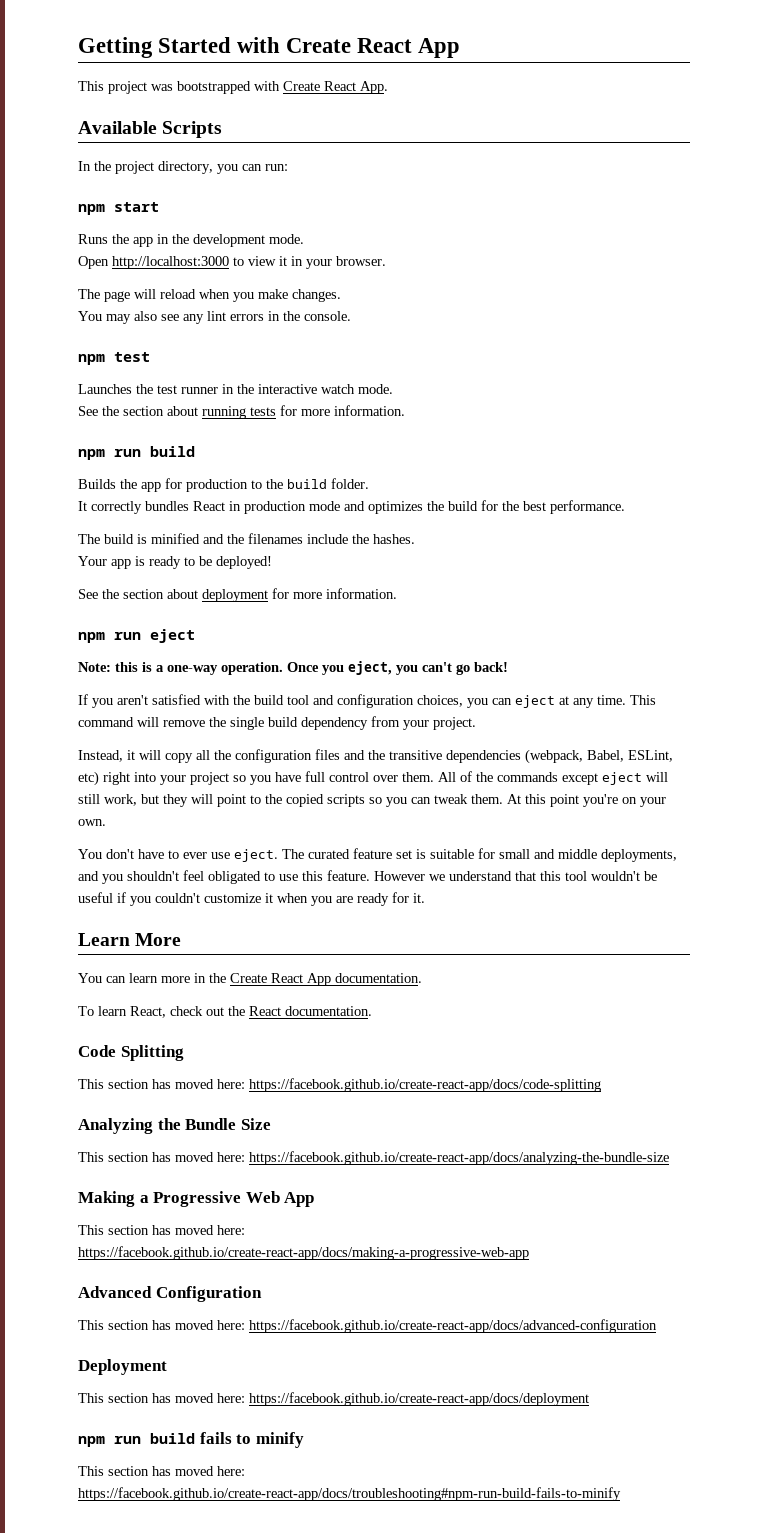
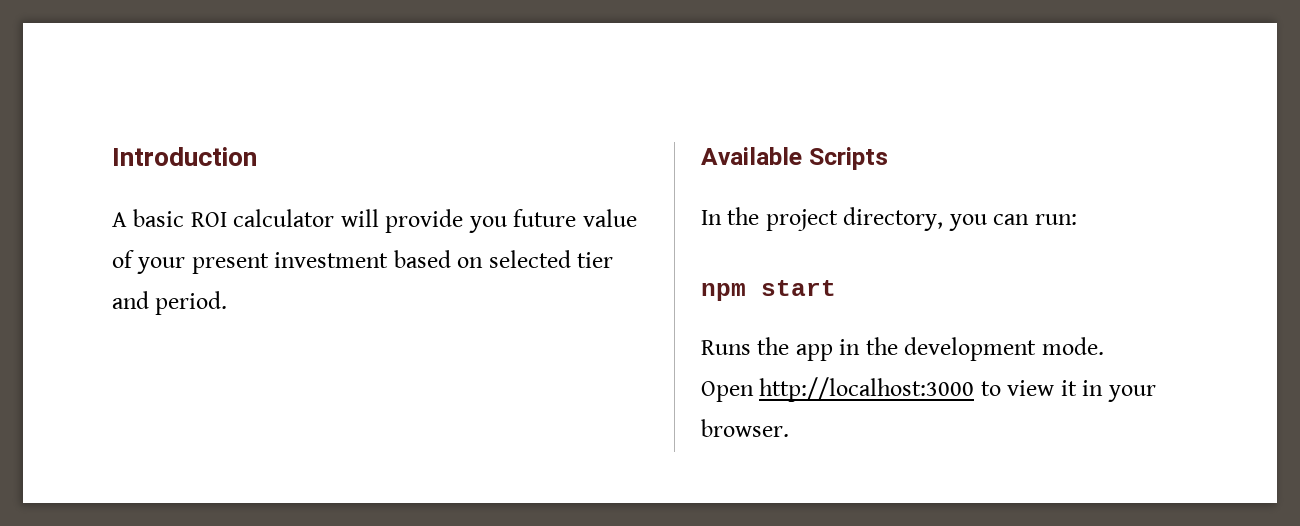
- Getting Started with Create React App
- This project was bootstrapped with Create React App.
+ Introduction
+ A basic ROI calculator will provide you future value of your present investment based on selected tier and period.
- The page will reload when you make changes.
- You may also see any lint errors in the console.
- npm test
- Launches the test runner in the interactive watch mode.
- See the section about running tests for more information.
- npm run build
- Builds the app for production to the build folder.
- It correctly bundles React in production mode and optimizes the build for the best performance.
- The build is minified and the filenames include the hashes.
- Your app is ready to be deployed!
- See the section about deployment for more information.
- npm run eject
- Note: this is a one-way operation. Once you eject, you can't go back!
- If you aren't satisfied with the build tool and configuration choices, you can eject at any time. This command will remove the single build dependency from your project.
- Instead, it will copy all the configuration files and the transitive dependencies (webpack, Babel, ESLint, etc) right into your project so you have full control over them. All of the commands except eject will still work, but they will point to the copied scripts so you can tweak them. At this point you're on your own.
- You don't have to ever use eject. The curated feature set is suitable for small and middle deployments, and you shouldn't feel obligated to use this feature. However we understand that this tool wouldn't be useful if you couldn't customize it when you are ready for it.
- Learn More
- You can learn more in the Create React App documentation.
- To learn React, check out the React documentation.
- Code Splitting
- This section has moved here: https://facebook.github.io/create-react-app/docs/code-splitting
- Analyzing the Bundle Size
- This section has moved here: https://facebook.github.io/create-react-app/docs/analyzing-the-bundle-size
- Making a Progressive Web App
- This section has moved here: https://facebook.github.io/create-react-app/docs/making-a-progressive-web-app
- Advanced Configuration
- This section has moved here: https://facebook.github.io/create-react-app/docs/advanced-configuration
- Deployment
- This section has moved here: https://facebook.github.io/create-react-app/docs/deployment
- npm run build fails to minify
- This section has moved here: https://facebook.github.io/create-react-app/docs/troubleshooting#npm-run-build-fails-to-minify

